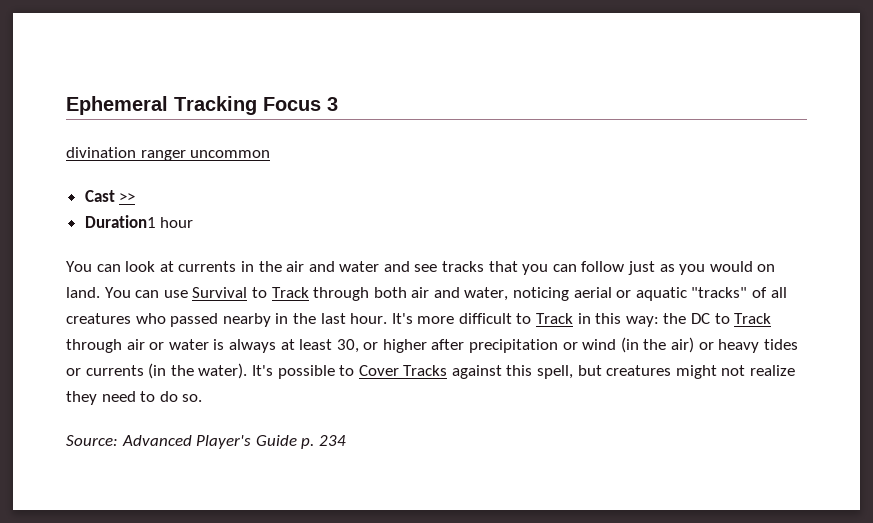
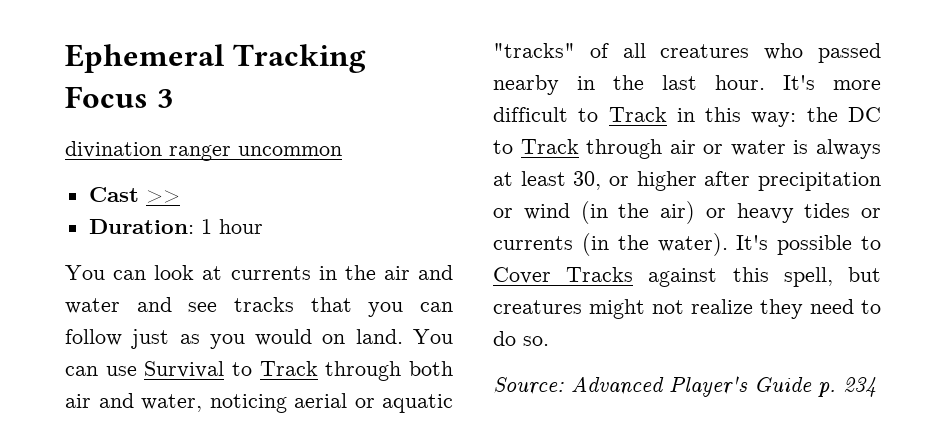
- Duration1 hour
+ Duration: 1 hour

